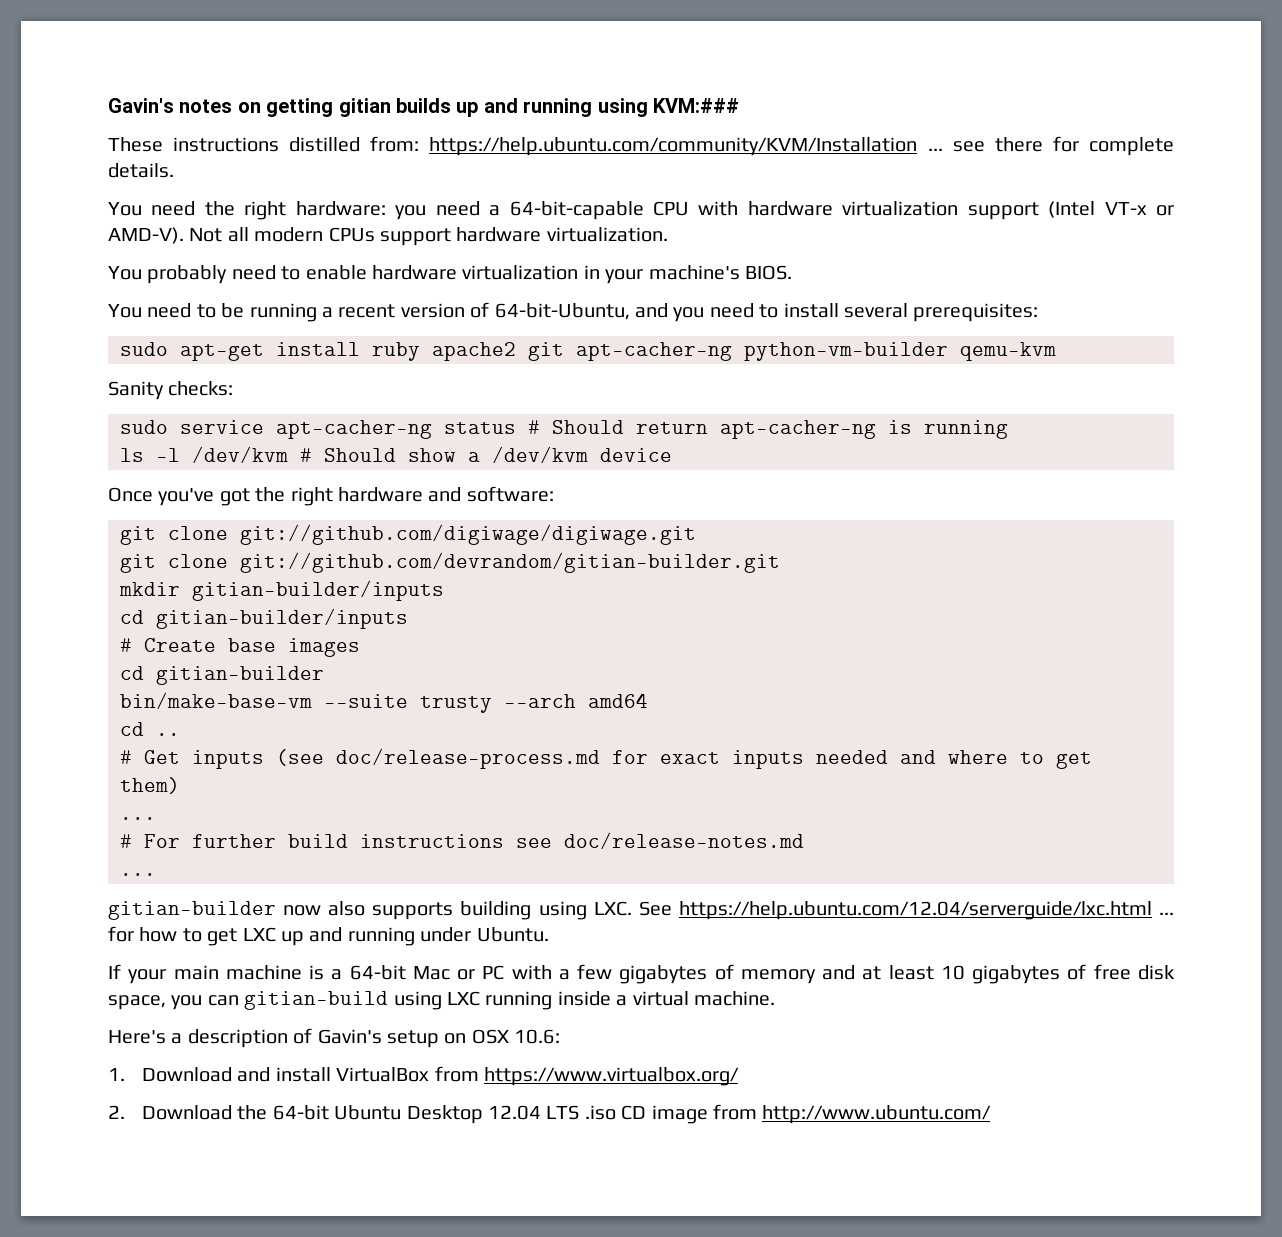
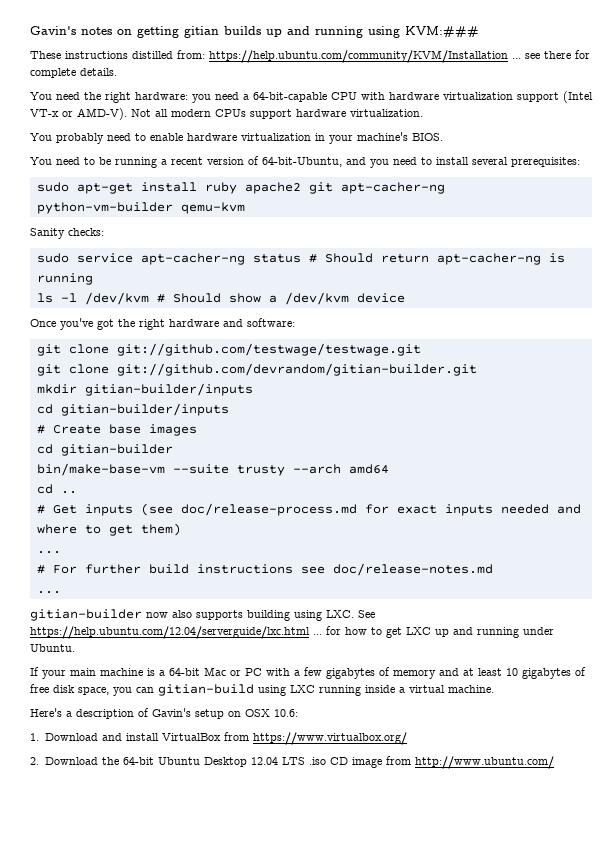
- git clone git://github.com/digiwage/digiwage.git
+ git clone git://github.com/testwage/testwage.git

